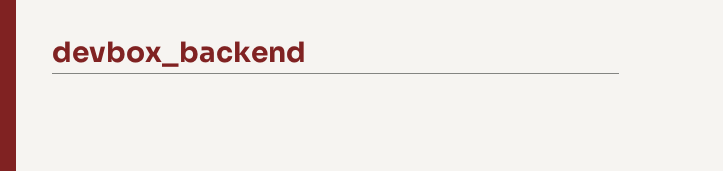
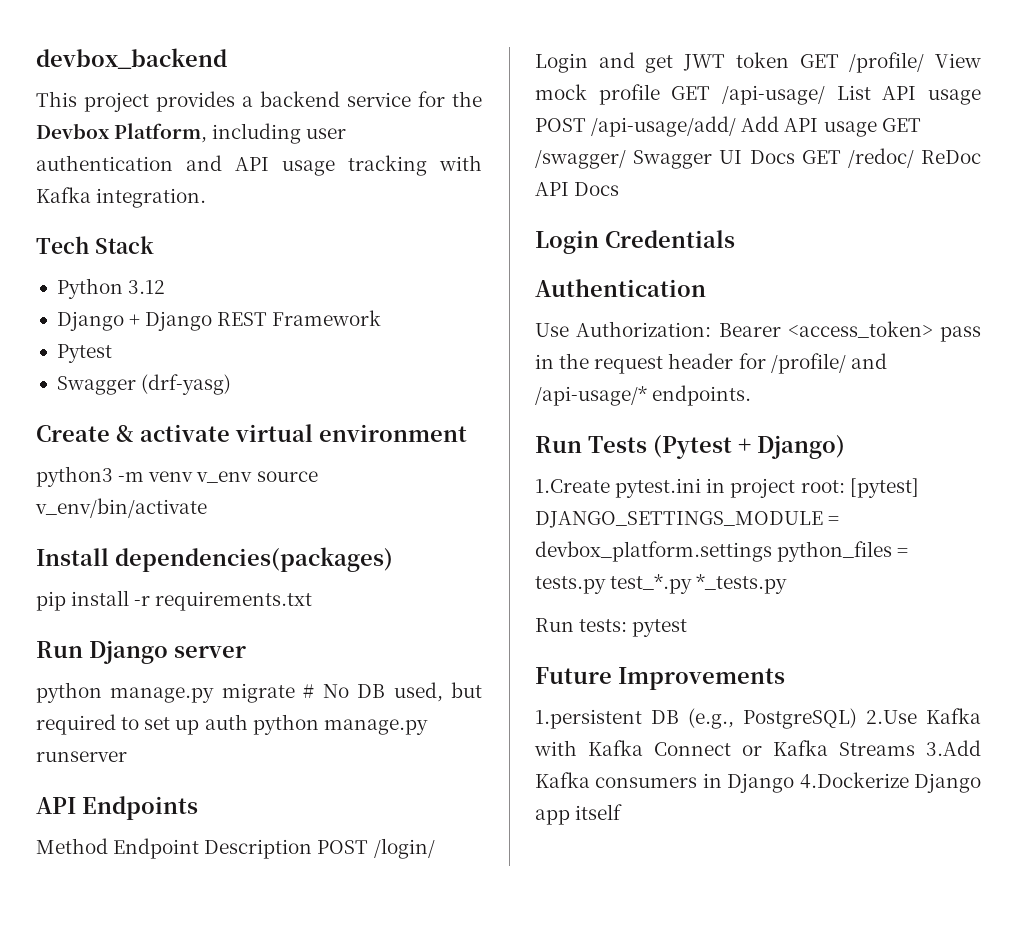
+ This project provides a backend service for the Devbox Platform, including user authentication and API usage tracking with Kafka integration.
+ Tech Stack
+ Python 3.12
+ Django + Django REST Framework
+ Pytest
+ Swagger (drf-yasg)
+ Create & activate virtual environment
+ python3 -m venv v_env source v_env/bin/activate
+ Install dependencies(packages)
+ pip install -r requirements.txt
+ Run Django server
+ python manage.py migrate # No DB used, but required to set up auth python manage.py runserver
+ API Endpoints
+ Method Endpoint Description POST /login/ Login and get JWT token GET /profile/ View mock profile GET /api-usage/ List API usage POST /api-usage/add/ Add API usage GET /swagger/ Swagger UI Docs GET /redoc/ ReDoc API Docs
+ Login Credentials
+ Authentication
+ Use Authorization: Bearer <access_token> pass in the request header for /profile/ and /api-usage/* endpoints.
+ Run Tests (Pytest + Django)
+ 1.Create pytest.ini in project root: [pytest] DJANGO_SETTINGS_MODULE = devbox_platform.settings python_files = tests.py test_*.py *_tests.py
+ Run tests: pytest
+ Future Improvements
+ 1.persistent DB (e.g., PostgreSQL) 2.Use Kafka with Kafka Connect or Kafka Streams 3.Add Kafka consumers in Django 4.Dockerize Django app itself

